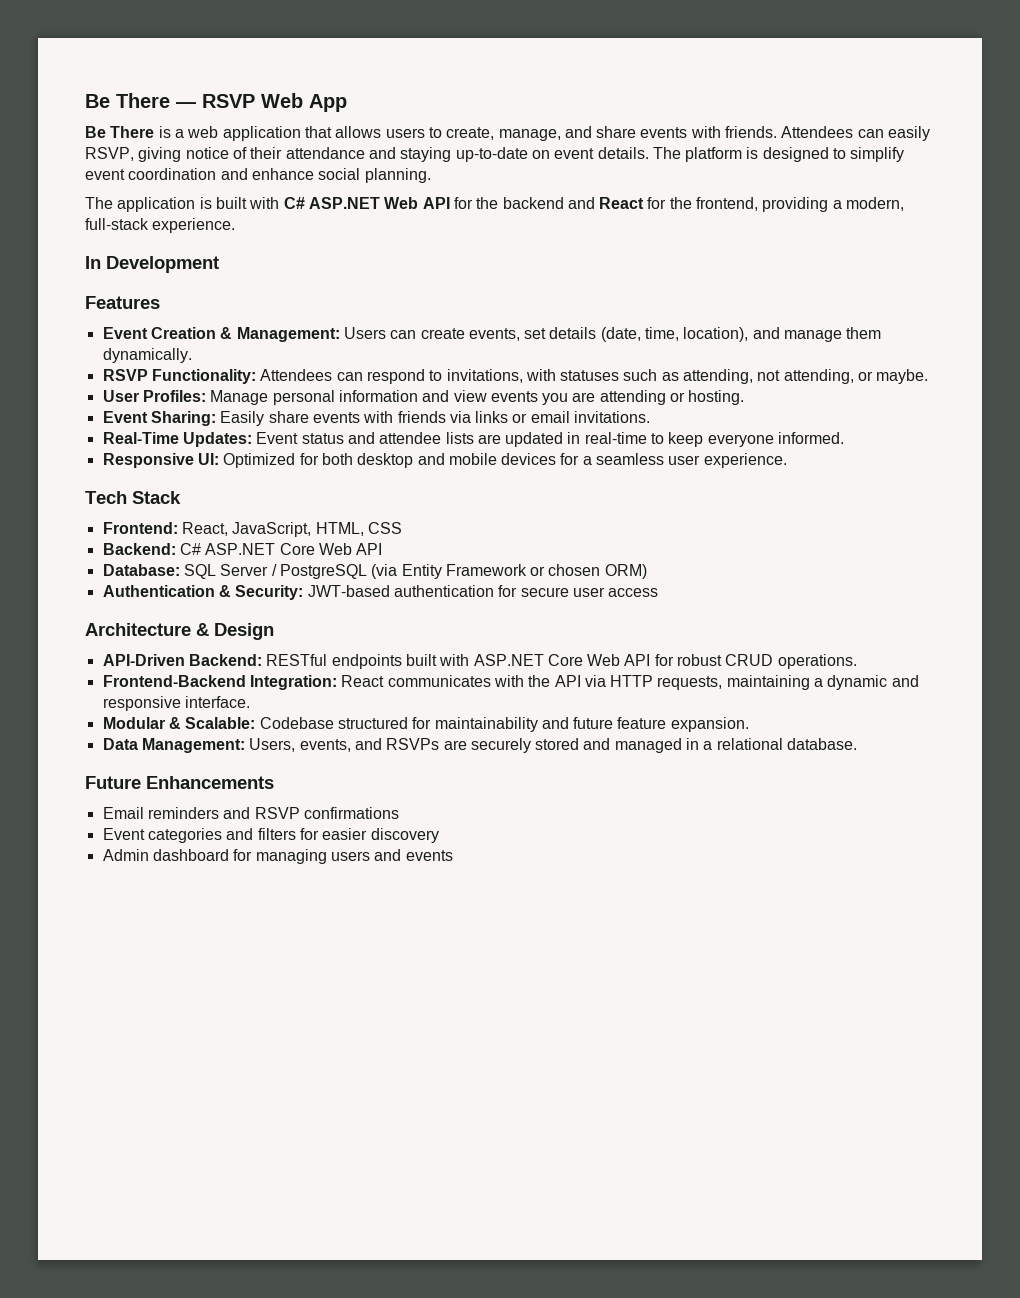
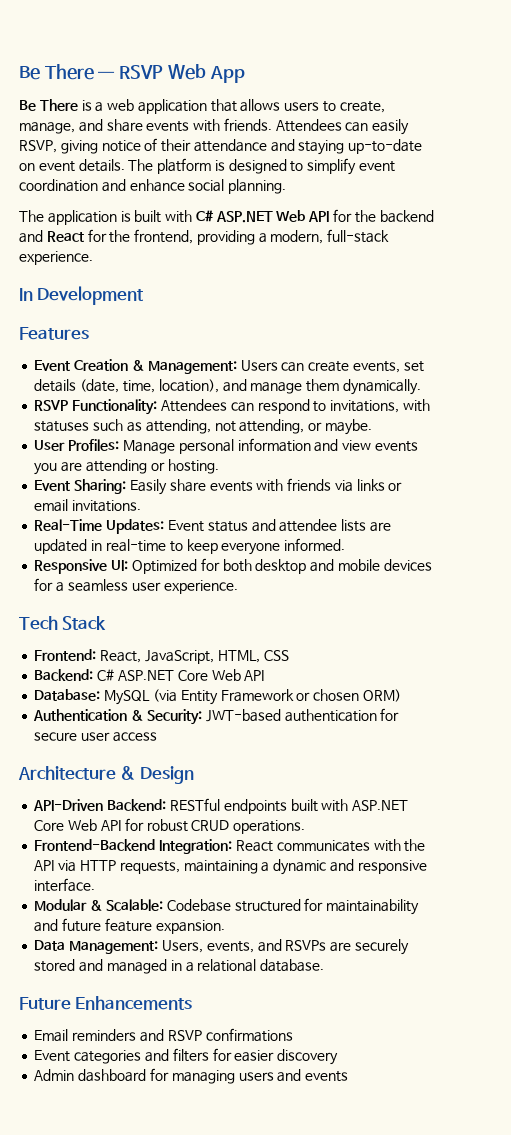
- Database: SQL Server / PostgreSQL (via Entity Framework or chosen ORM)
+ Database: MySQL (via Entity Framework or chosen ORM)

